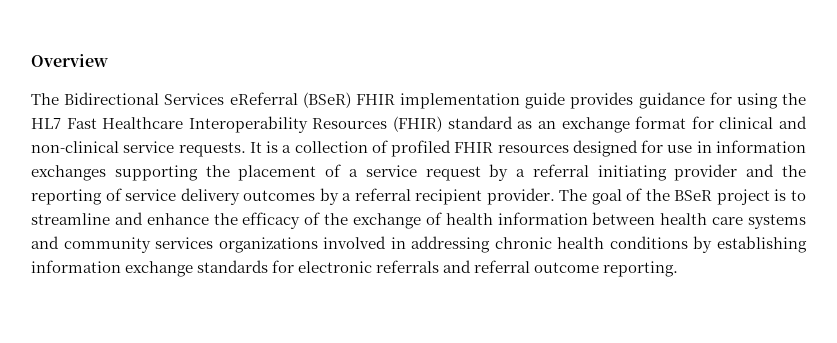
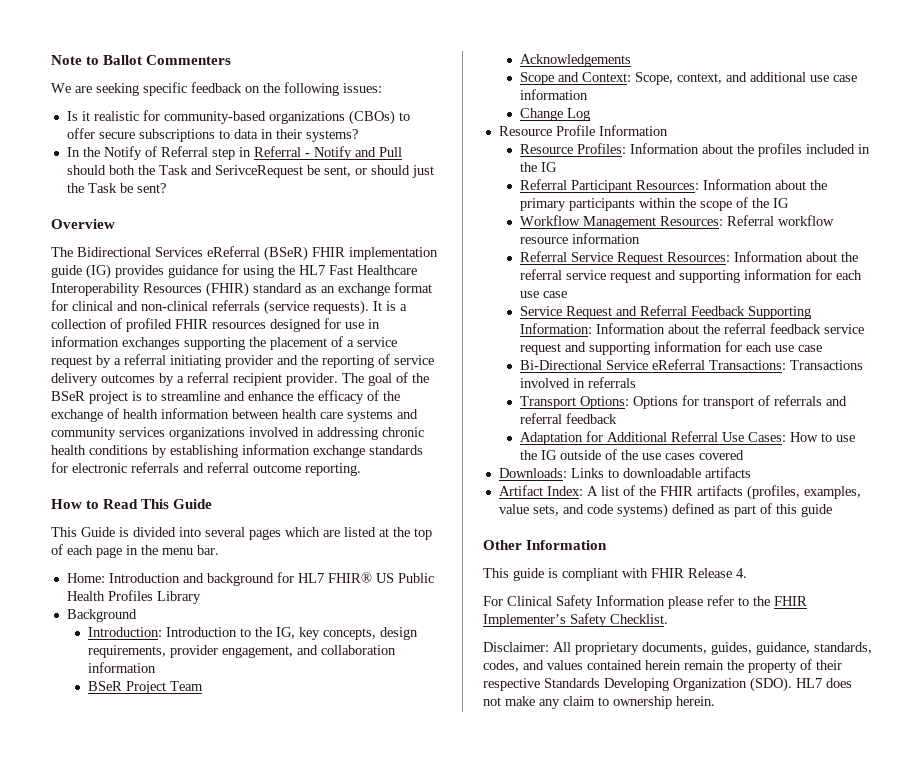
+ Note to Ballot Commenters
+ We are seeking specific feedback on the following issues:
+ Is it realistic for community-based organizations (CBOs) to offer secure subscriptions to data in their systems?
+ In the Notify of Referral step in Referral - Notify and Pull should both the Task and SerivceRequest be sent, or should just the Task be sent?
- The Bidirectional Services eReferral (BSeR) FHIR implementation guide provides guidance for using the HL7 Fast Healthcare Interoperability Resources (FHIR) standard as an exchange format for clinical and non-clinical service requests.
+ The Bidirectional Services eReferral (BSeR) FHIR implementation guide (IG) provides guidance for using the HL7 Fast Healthcare Interoperability Resources (FHIR) standard as an exchange format for clinical and non-clinical referrals (service requests).
+ How to Read This Guide
+ This Guide is divided into several pages which are listed at the top of each page in the menu bar.
+ Home: Introduction and background for HL7 FHIR® US Public Health Profiles Library
+ Background
+ Introduction: Introduction to the IG, key concepts, design requirements, provider engagement, and collaboration information
+ BSeR Project Team
+ Acknowledgements
+ Scope and Context: Scope, context, and additional use case information
+ Change Log
+ Resource Profile Information
+ Resource Profiles: Information about the profiles included in the IG
+ Referral Participant Resources: Information about the primary participants within the scope of the IG
+ Workflow Management Resources: Referral workflow resource information
+ Referral Service Request Resources: Information about the referral service request and supporting information for each use case
+ Service Request and Referral Feedback Supporting Information: Information about the referral feedback service request and supporting information for each use case
+ Bi-Directional Service eReferral Transactions: Transactions involved in referrals
+ Transport Options: Options for transport of referrals and referral feedback
+ Adaptation for Additional Referral Use Cases: How to use the IG outside of the use cases covered
+ Downloads: Links to downloadable artifacts
+ Artifact Index: A list of the FHIR artifacts (profiles, examples, value sets, and code systems) defined as part of this guide
+ Other Information
+ This guide is compliant with FHIR Release 4.
+ For Clinical Safety Information please refer to the FHIR Implementer’s Safety Checklist.
+ Disclaimer: All proprietary documents, guides, guidance, standards, codes, and values contained herein remain the property of their respective Standards Developing Organization (SDO). HL7 does not make any claim to ownership herein.

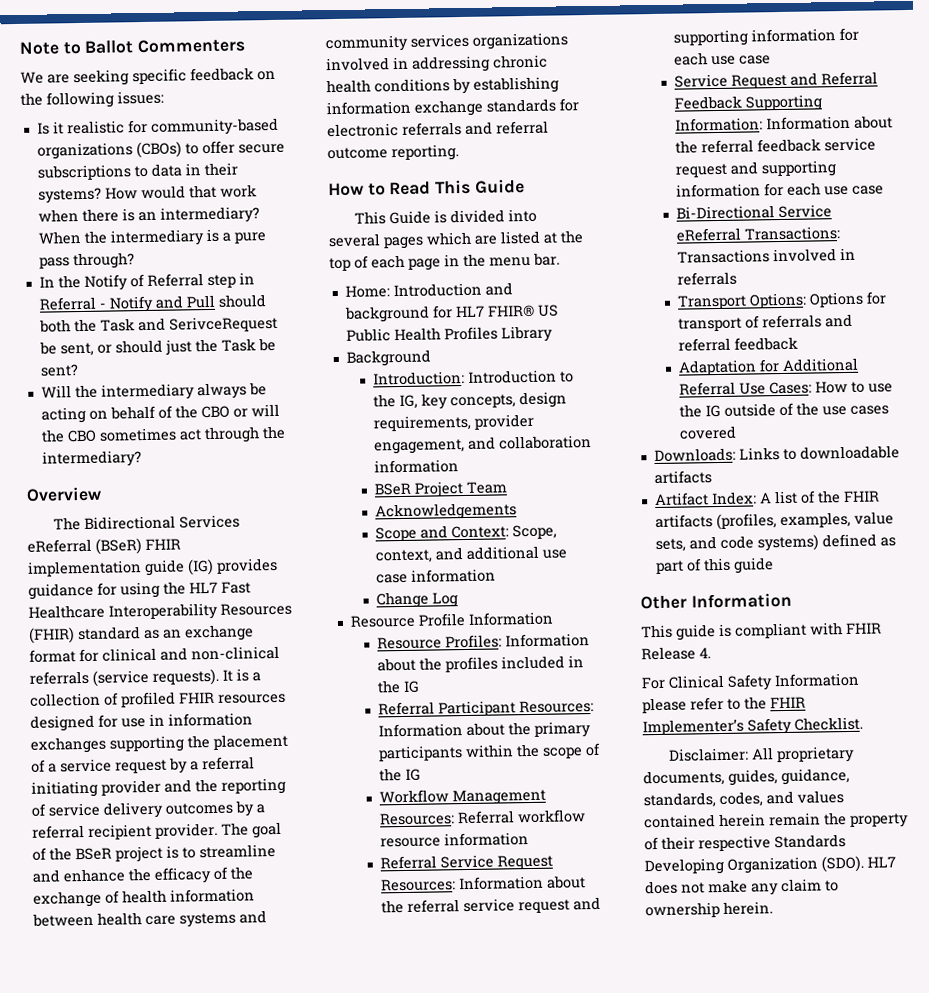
+ How would that work when there is an intermediary? When the intermediary is a pure pass through?
+ Will the intermediary always be acting on behalf of the CBO or will the CBO sometimes act through the intermediary?

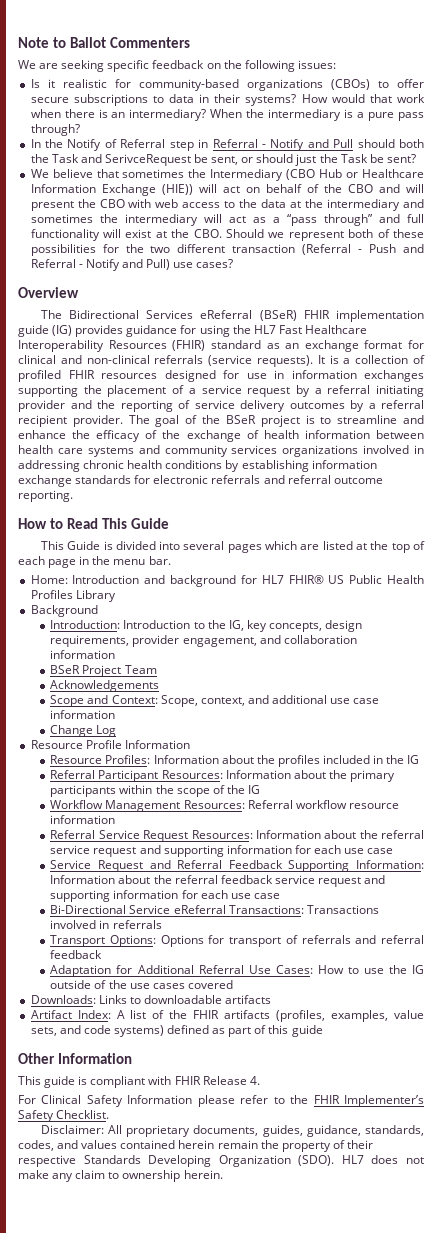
- Will the intermediary always be acting on behalf of the CBO or will the CBO sometimes act through the intermediary?
+ We believe that sometimes the Intermediary (CBO Hub or Healthcare Information Exchange (HIE)) will act on behalf of the CBO and will present the CBO with web access to the data at the intermediary and sometimes the intermediary will act as a “pass through” and full functionality will exist at the CBO. Should we represent both of these possibilities for the two different transaction (Referral - Push and Referral - Notify and Pull) use cases?

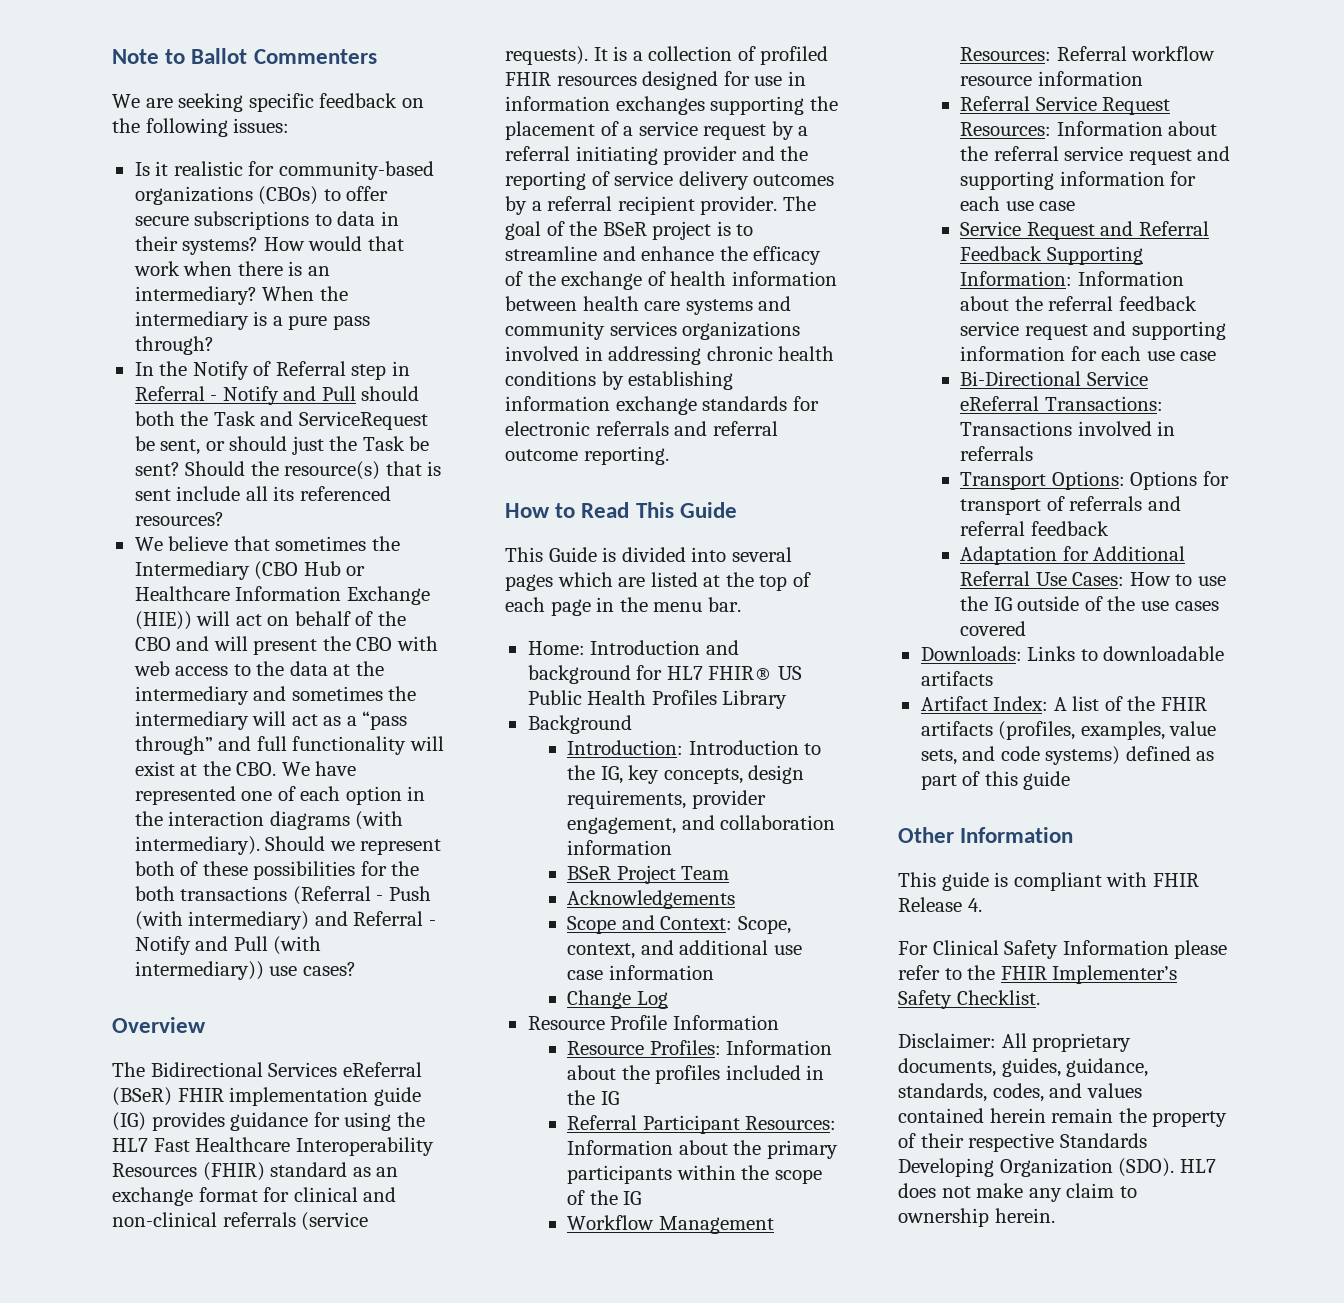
- In the Notify of Referral step in Referral - Notify and Pull should both the Task and SerivceRequest be sent, or should just the Task be sent?
+ In the Notify of Referral step in Referral - Notify and Pull should both the Task and ServiceRequest be sent, or should just the Task be sent? Should the resource(s) that is sent include all its referenced resources?
- We believe that sometimes the Intermediary (CBO Hub or Healthcare Information Exchange (HIE)) will act on behalf of the CBO and will present the CBO with web access to the data at the intermediary and sometimes the intermediary will act as a “pass through” and full functionality will exist at the CBO. Should we represent both of these possibilities for the two different transaction (Referral - Push and Referral - Notify and Pull) use cases?
+ We believe that sometimes the Intermediary (CBO Hub or Healthcare Information Exchange (HIE)) will act on behalf of the CBO and will present the CBO with web access to the data at the intermediary and sometimes the intermediary will act as a “pass through” and full functionality will exist at the CBO. We have represented one of each option in the interaction diagrams (with intermediary). Should we represent both of these possibilities for the both transactions (Referral - Push (with intermediary) and Referral - Notify and Pull (with intermediary)) use cases?

